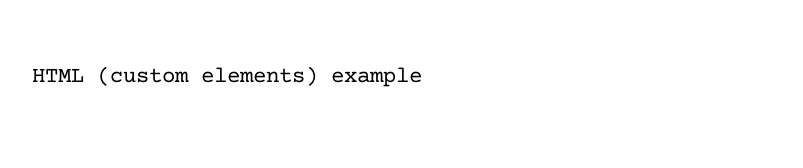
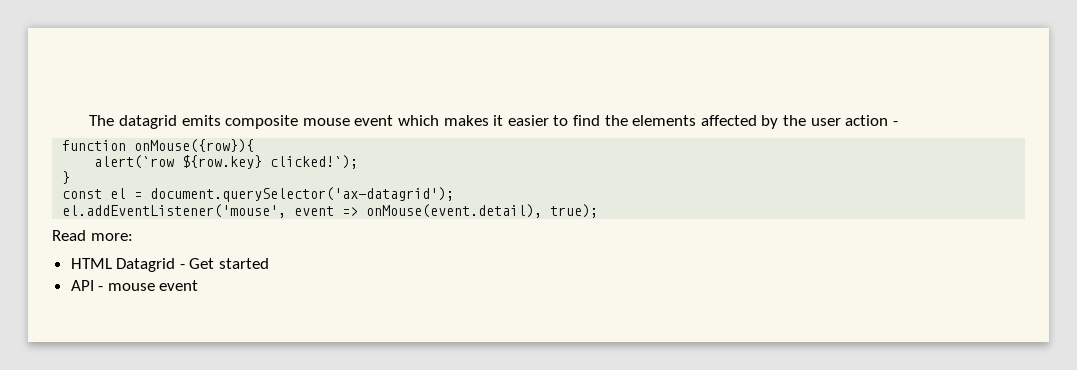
- HTML (custom elements) example
+ The datagrid emits composite mouse event which makes it easier to find the elements affected by the user action -
+ function onMouse({row}){
+ alert(`row ${row.key} clicked!`);
+ }
+ const el = document.querySelector('ax-datagrid');
+ el.addEventListener('mouse', event => onMouse(event.detail), true);
+ Read more:
+ HTML Datagrid - Get started
+ API - mouse event

